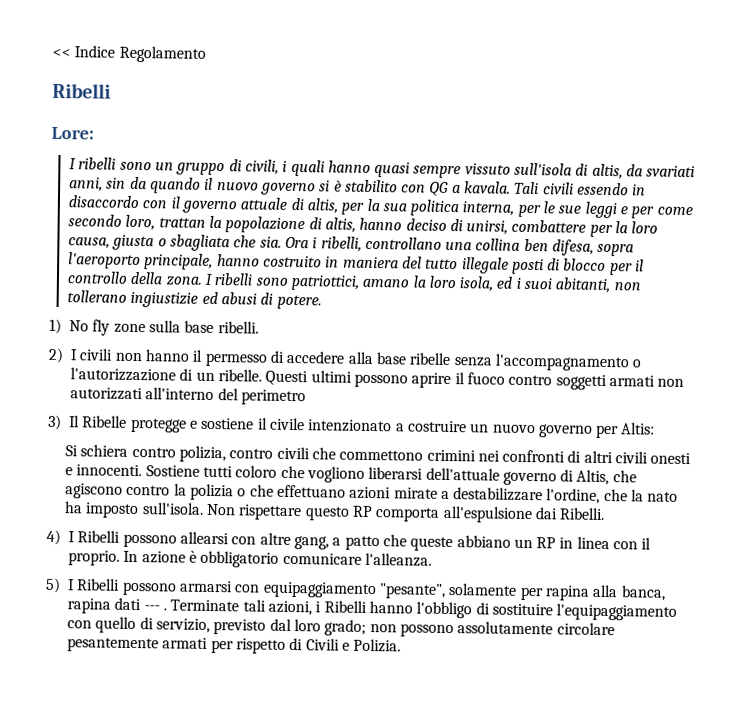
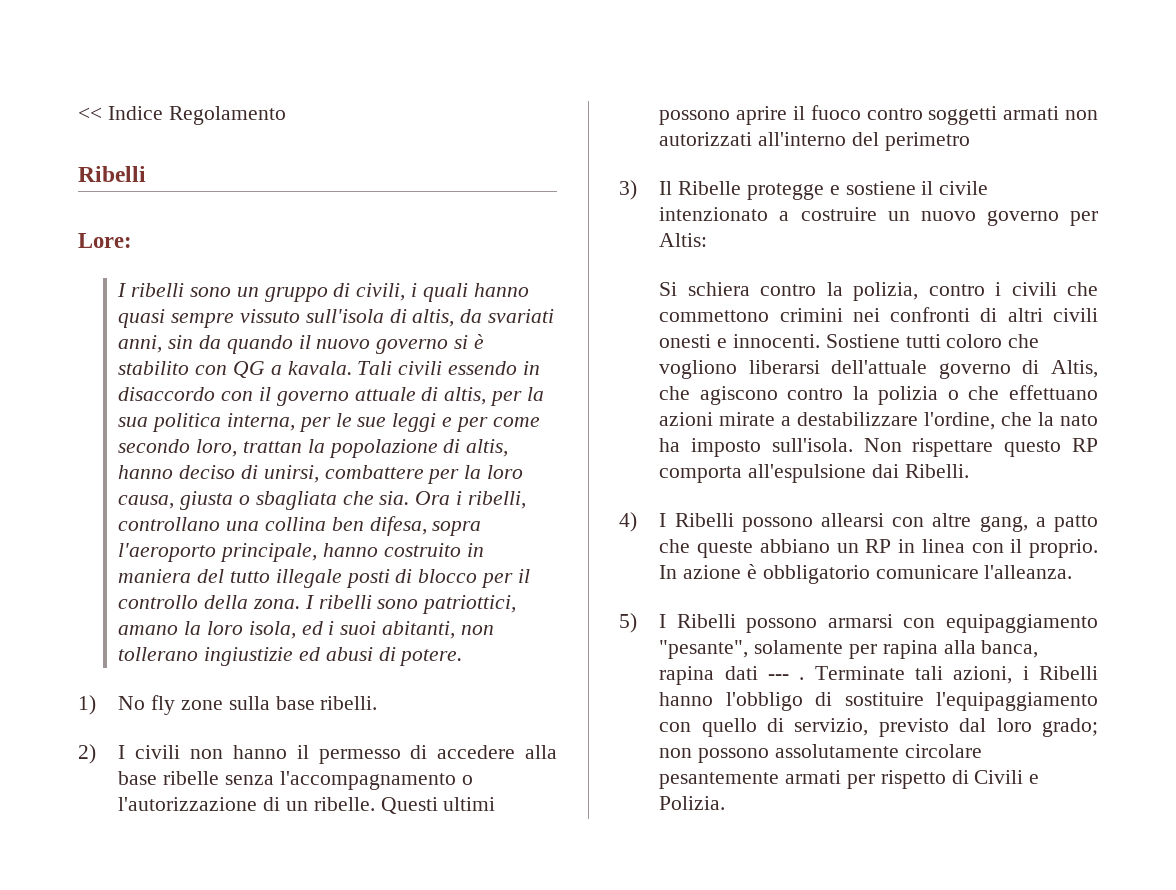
- Si schiera contro polizia, contro civili che commettono crimini nei confronti di altri civili onesti e innocenti.
+ Si schiera contro la polizia, contro i civili che commettono crimini nei confronti di altri civili onesti e innocenti.

